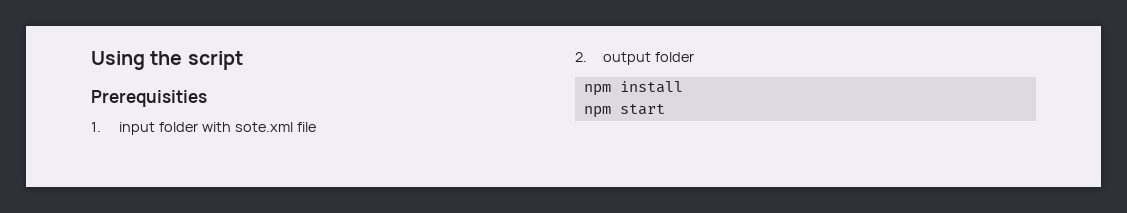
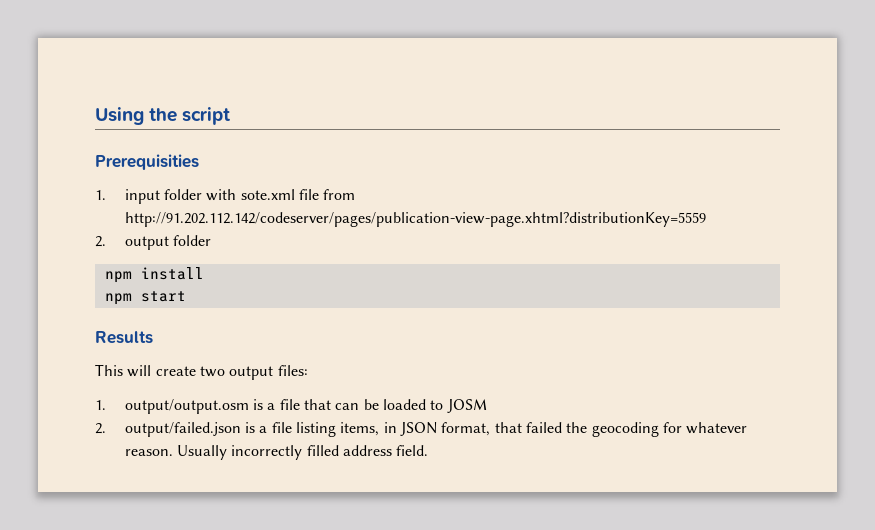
- 1. input folder with sote.xml file
+ 1. input folder with sote.xml file from http://91.202.112.142/codeserver/pages/publication-view-page.xhtml?distributionKey=5559
+ Results
+ This will create two output files:
+ 1. output/output.osm is a file that can be loaded to JOSM
+ 2. output/failed.json is a file listing items, in JSON format, that failed the geocoding for whatever reason. Usually incorrectly filled address field.

